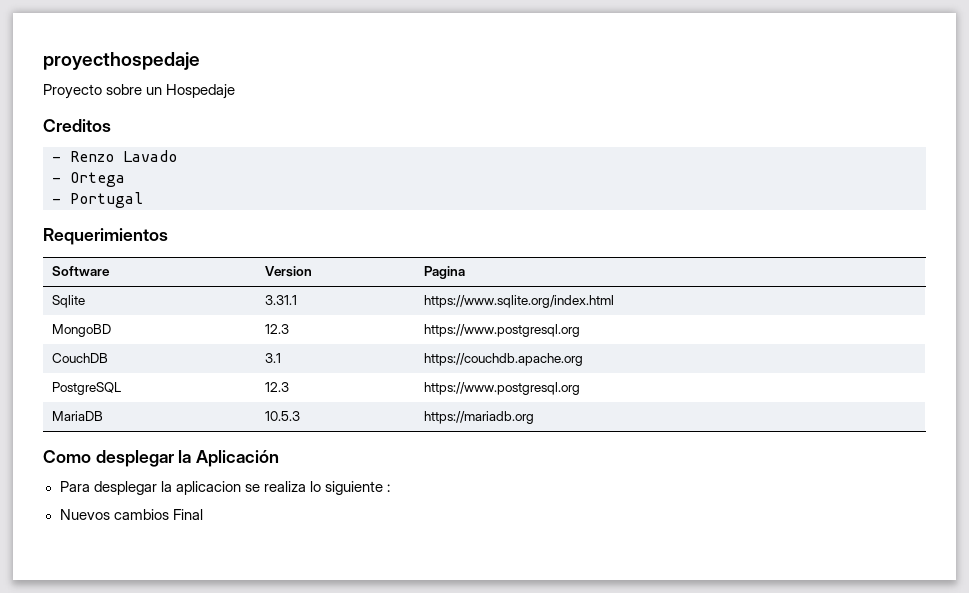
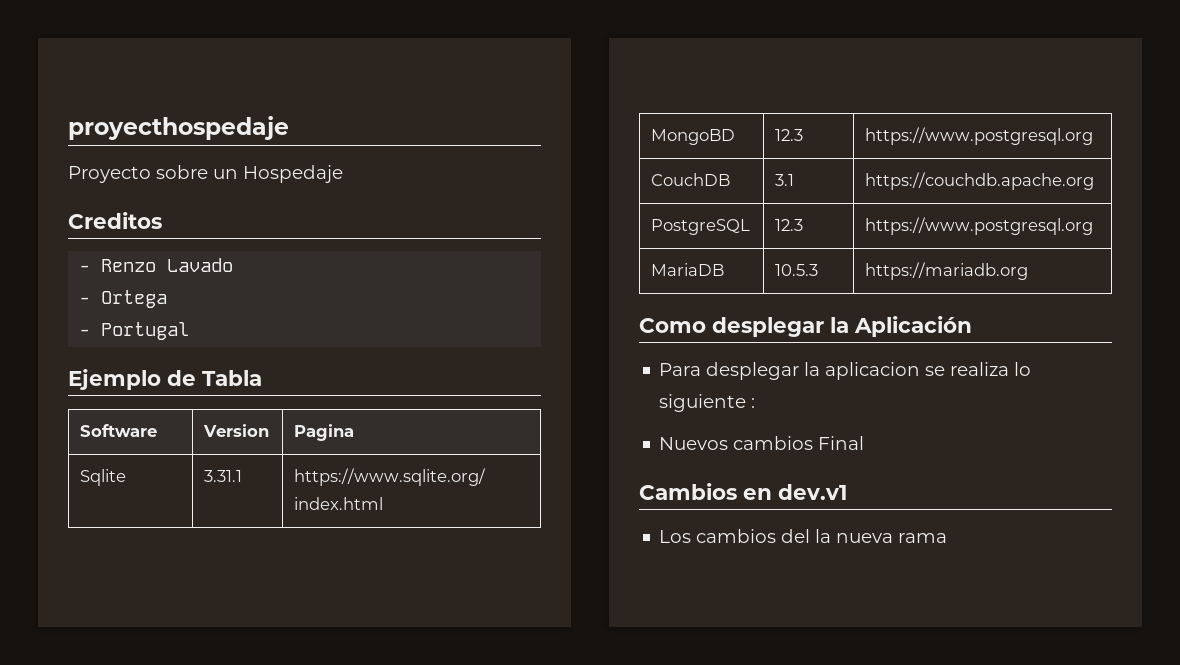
- Requerimientos
+ Ejemplo de Tabla
+ Cambios en dev.v1
+ Los cambios del la nueva rama

